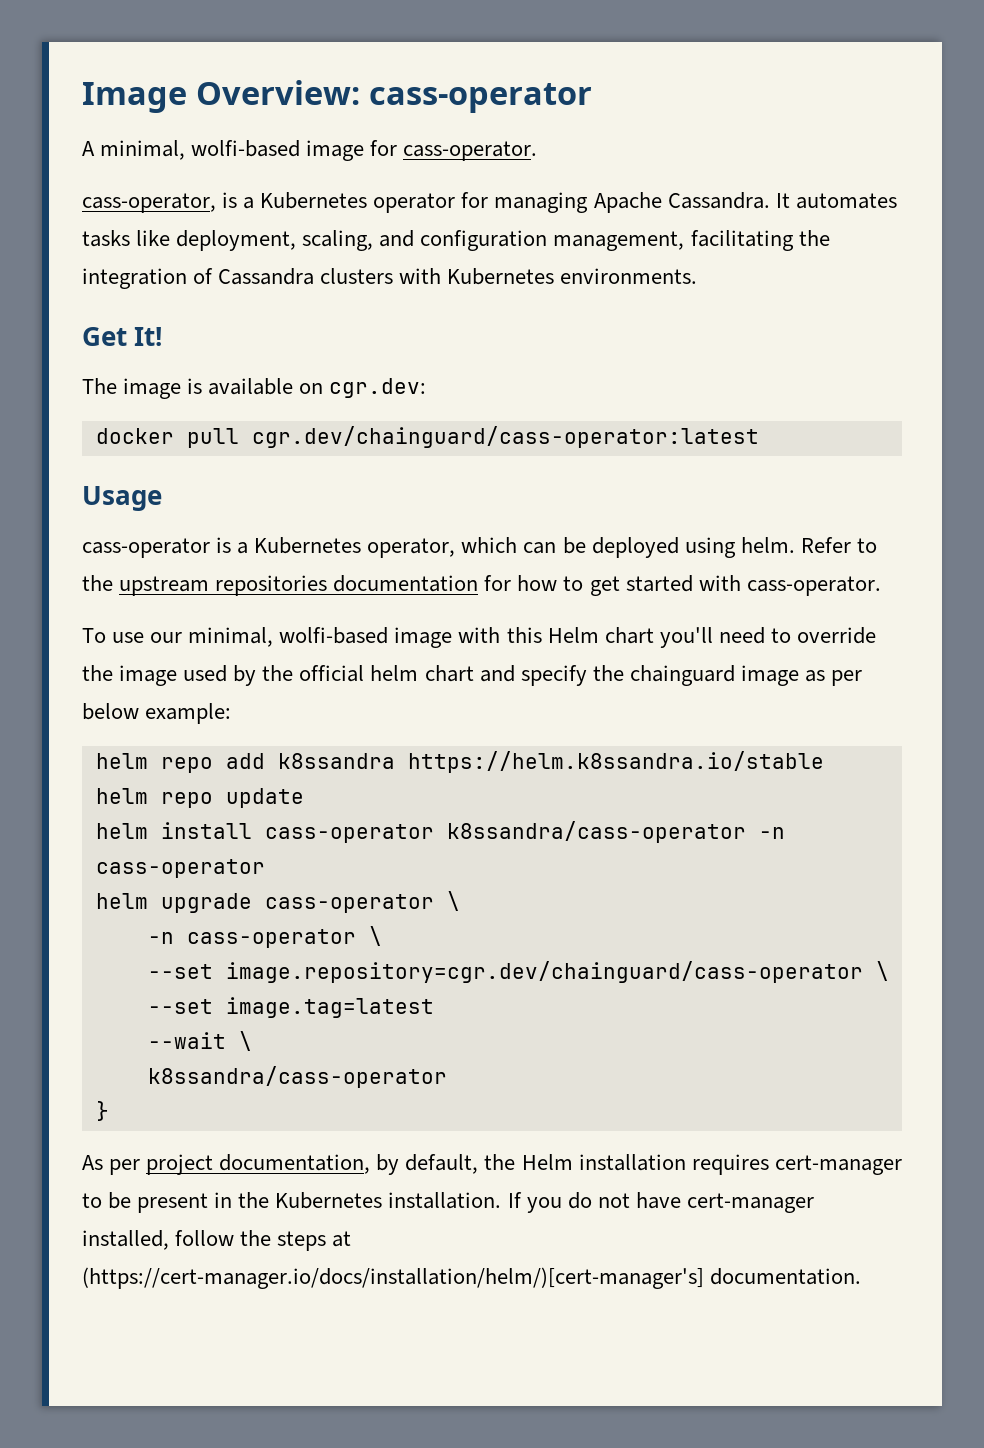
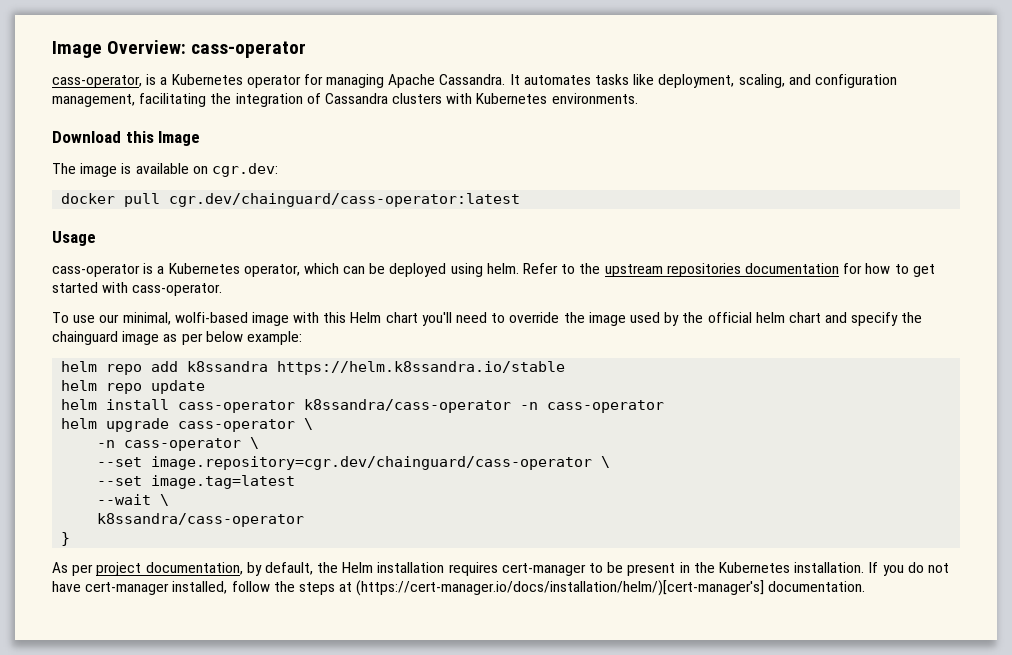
- A minimal, wolfi-based image for cass-operator.
- Get It!
+ Download this Image

